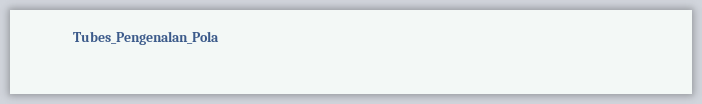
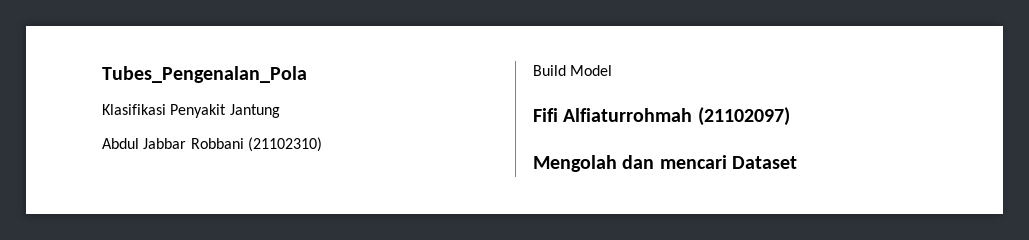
+ Klasifikasi Penyakit Jantung
+ Abdul Jabbar Robbani (21102310)
+ Build Model
+ Fifi Alfiaturrohmah (21102097)
+ Mengolah dan mencari Dataset

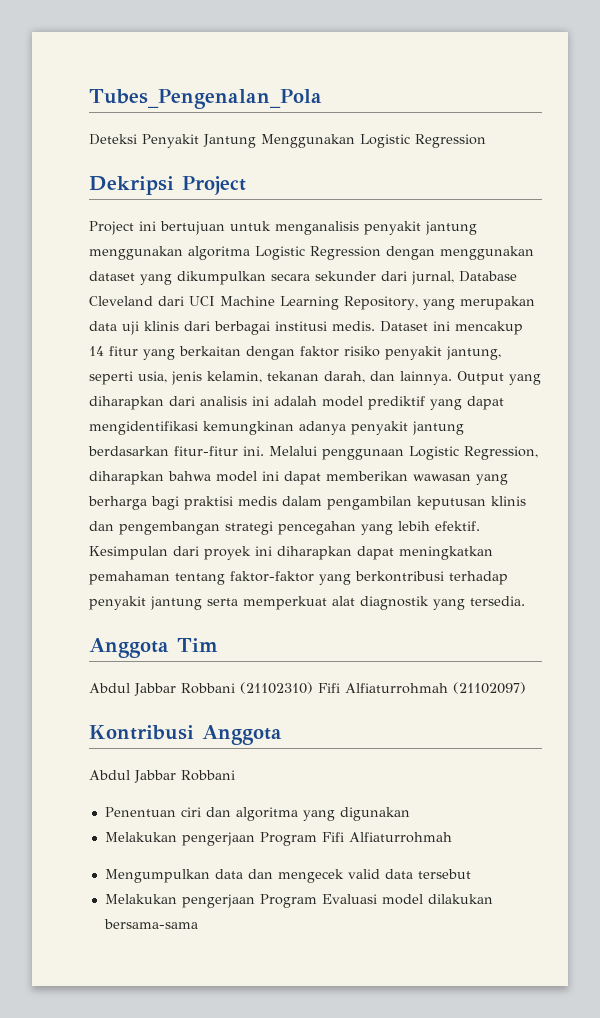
- Klasifikasi Penyakit Jantung
+ Deteksi Penyakit Jantung Menggunakan Logistic Regression
+ Dekripsi Project
+ Project ini bertujuan untuk menganalisis penyakit jantung menggunakan algoritma Logistic Regression dengan menggunakan dataset yang dikumpulkan secara sekunder dari jurnal, Database Cleveland dari UCI Machine Learning Repository, yang merupakan data uji klinis dari berbagai institusi medis. Dataset ini mencakup 14 fitur yang berkaitan dengan faktor risiko penyakit jantung, seperti usia, jenis kelamin, tekanan darah, dan lainnya. Output yang diharapkan dari analisis ini adalah model prediktif yang dapat mengidentifikasi kemungkinan adanya penyakit jantung berdasarkan fitur-fitur ini. Melalui penggunaan Logistic Regression, diharapkan bahwa model ini dapat memberikan wawasan yang berharga bagi praktisi medis dalam pengambilan keputusan klinis dan pengembangan strategi pencegahan yang lebih efektif. Kesimpulan dari proyek ini diharapkan dapat meningkatkan pemahaman tentang faktor-faktor yang berkontribusi terhadap penyakit jantung serta memperkuat alat diagnostik yang tersedia.
+ Anggota Tim
- Abdul Jabbar Robbani (21102310)
- Build Model
- Fifi Alfiaturrohmah (21102097)
+ Abdul Jabbar Robbani (21102310) Fifi Alfiaturrohmah (21102097)
- Mengolah dan mencari Dataset
+ Kontribusi Anggota
+ Abdul Jabbar Robbani
+ Penentuan ciri dan algoritma yang digunakan
+ Melakukan pengerjaan Program Fifi Alfiaturrohmah
+ Mengumpulkan data dan mengecek valid data tersebut
+ Melakukan pengerjaan Program Evaluasi model dilakukan bersama-sama

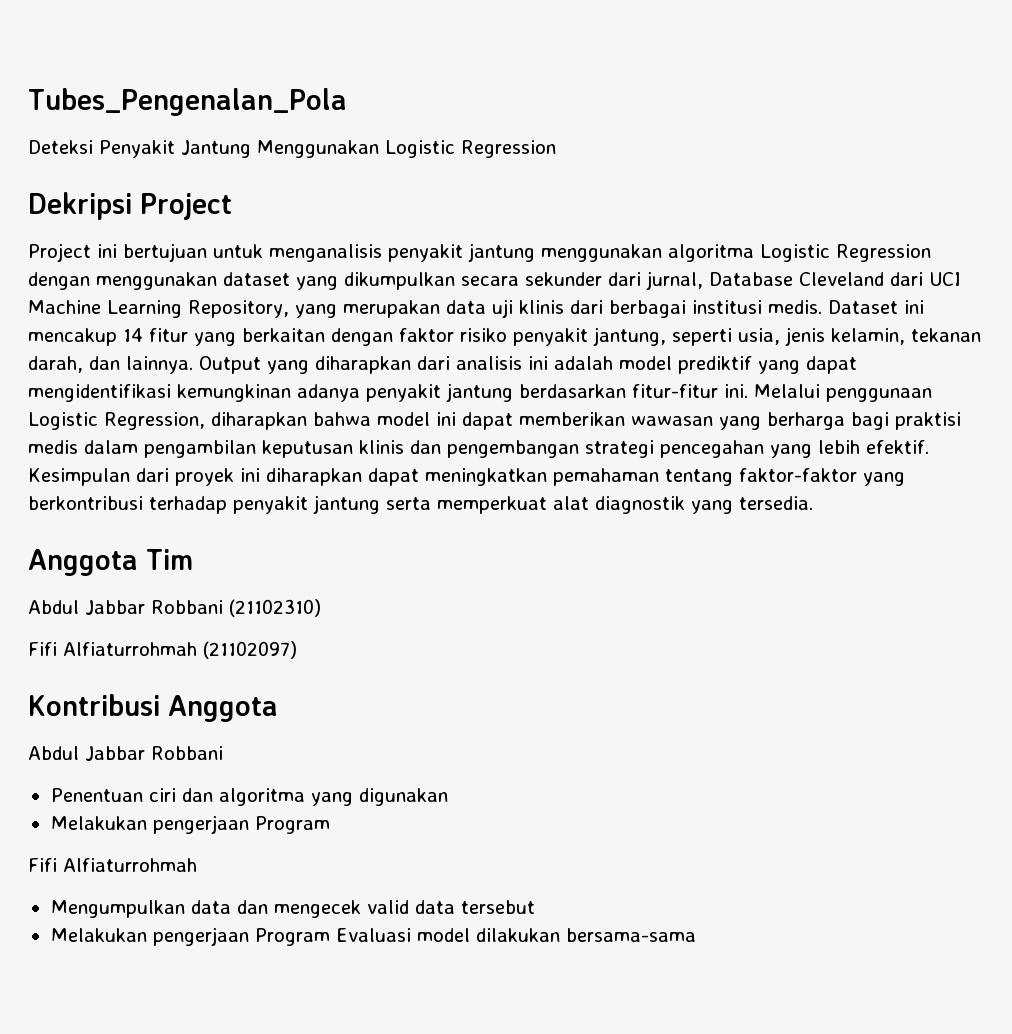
- Abdul Jabbar Robbani (21102310) Fifi Alfiaturrohmah (21102097)
+ Abdul Jabbar Robbani (21102310)
+ Fifi Alfiaturrohmah (21102097)
  Penentuan ciri dan algoritma yang digunakan
- Melakukan pengerjaan Program Fifi Alfiaturrohmah
+ Melakukan pengerjaan Program
+ Fifi Alfiaturrohmah

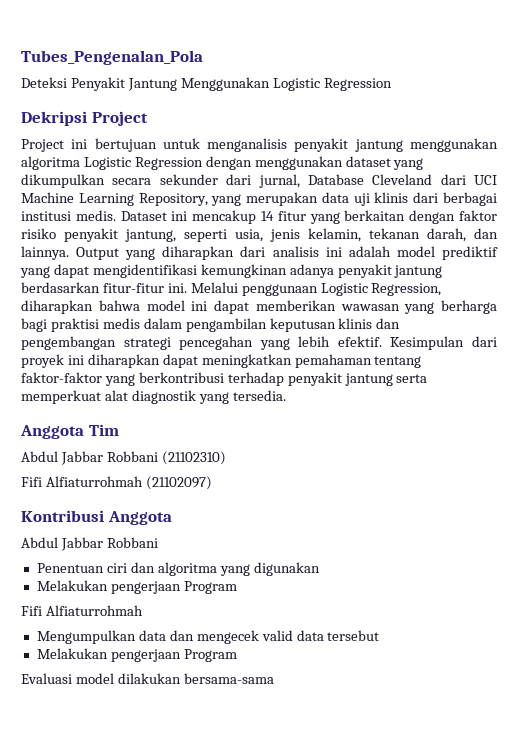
  Mengumpulkan data dan mengecek valid data tersebut
- Melakukan pengerjaan Program Evaluasi model dilakukan bersama-sama
+ Melakukan pengerjaan Program
+ Evaluasi model dilakukan bersama-sama

